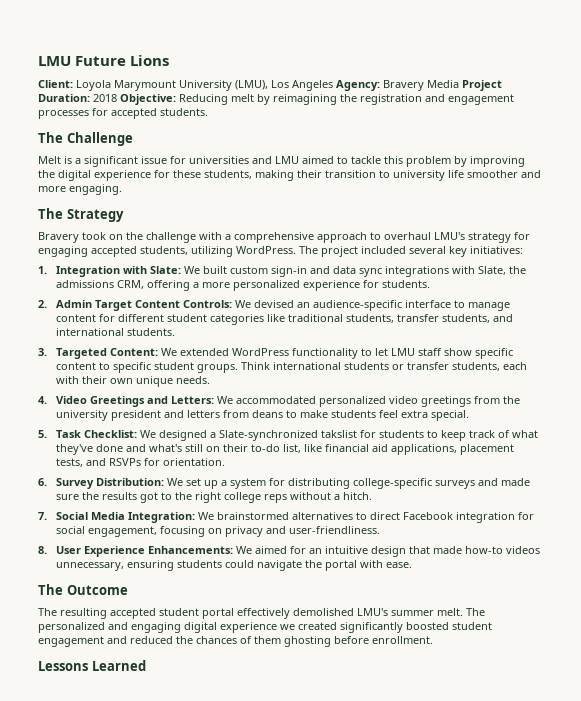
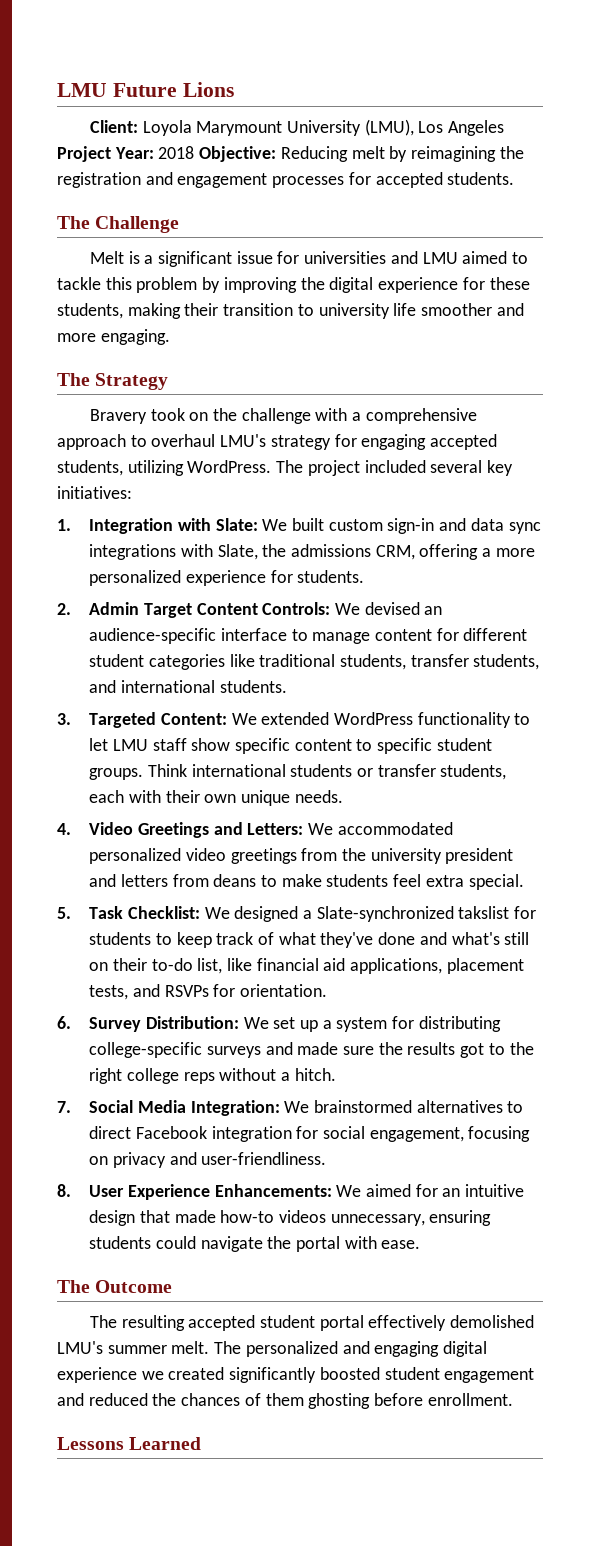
- Client: Loyola Marymount University (LMU), Los Angeles Agency: Bravery Media Project Duration: 2018 Objective: Reducing melt by reimagining the registration and engagement processes for accepted students.
+ Client: Loyola Marymount University (LMU), Los Angeles Project Year: 2018 Objective: Reducing melt by reimagining the registration and engagement processes for accepted students.

